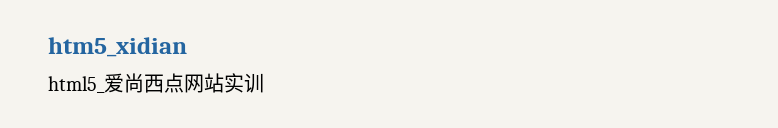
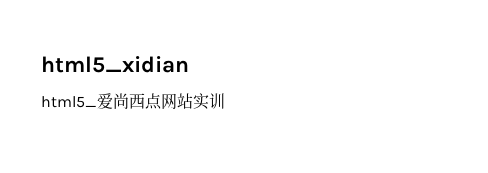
- htm5_xidian
+ html5_xidian

